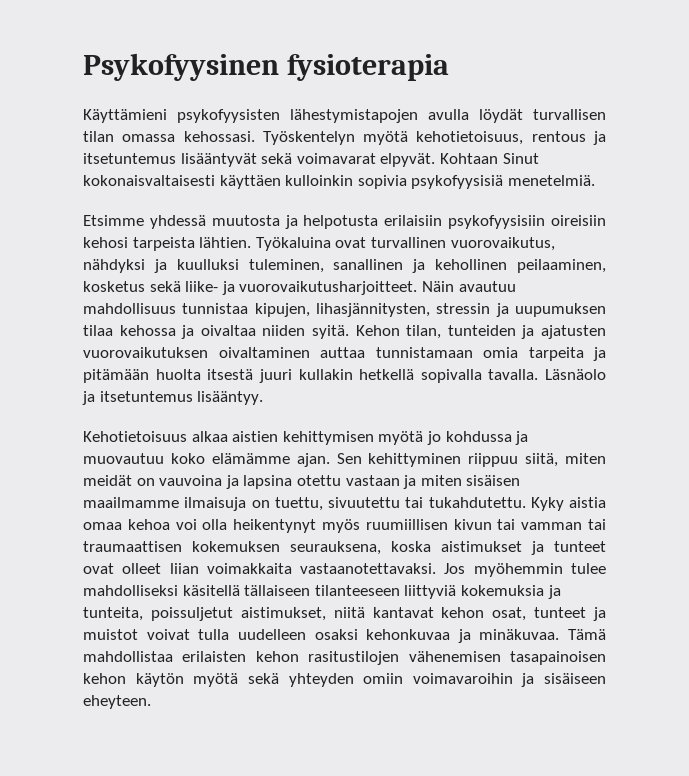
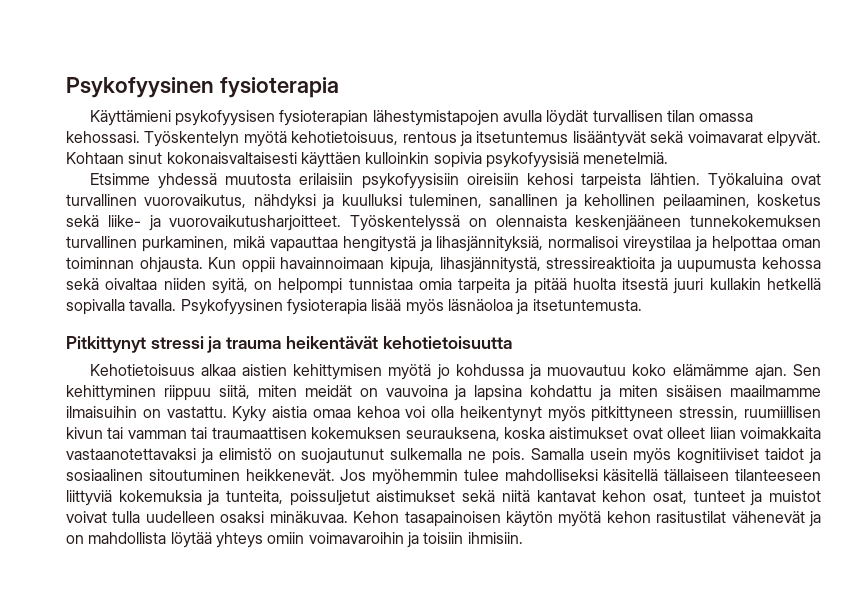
- Käyttämieni psykofyysisten lähestymistapojen avulla löydät turvallisen tilan omassa kehossasi.
+ Käyttämieni psykofyysisen fysioterapian lähestymistapojen avulla löydät turvallisen tilan omassa kehossasi.
- Kohtaan Sinut kokonaisvaltaisesti käyttäen kulloinkin sopivia psykofyysisiä menetelmiä.
+ Kohtaan sinut kokonaisvaltaisesti käyttäen kulloinkin sopivia psykofyysisiä menetelmiä.
- Etsimme yhdessä muutosta ja helpotusta erilaisiin psykofyysisiin oireisiin kehosi tarpeista lähtien.
+ Etsimme yhdessä muutosta erilaisiin psykofyysisiin oireisiin kehosi tarpeista lähtien.
- Näin avautuu mahdollisuus tunnistaa kipujen, lihasjännitysten, stressin ja uupumuksen tilaa kehossa ja oivaltaa niiden syitä. Kehon tilan, tunteiden ja ajatusten vuorovaikutuksen oivaltaminen auttaa tunnistamaan omia tarpeita ja pitämään huolta itsestä juuri kullakin hetkellä sopivalla tavalla.
+ Työskentelyssä on olennaista keskenjääneen tunnekokemuksen turvallinen purkaminen, mikä vapauttaa hengitystä ja lihasjännityksiä, normalisoi vireystilaa ja helpottaa oman toiminnan ohjausta. Kun oppii havainnoimaan kipuja, lihasjännitystä, stressireaktioita ja uupumusta kehossa sekä oivaltaa niiden syitä, on helpompi tunnistaa omia tarpeita ja pitää huolta itsestä juuri kullakin hetkellä sopivalla tavalla.
- Läsnäolo ja itsetuntemus lisääntyy.
+ Psykofyysinen fysioterapia lisää myös läsnäoloa ja itsetuntemusta.
+ Pitkittynyt stressi ja trauma heikentävät kehotietoisuutta
- Sen kehittyminen riippuu siitä, miten meidät on vauvoina ja lapsina otettu vastaan ja miten sisäisen maailmamme ilmaisuja on tuettu, sivuutettu tai tukahdutettu.
+ Sen kehittyminen riippuu siitä, miten meidät on vauvoina ja lapsina kohdattu ja miten sisäisen maailmamme ilmaisuihin on vastattu.
- Kyky aistia omaa kehoa voi olla heikentynyt myös ruumiillisen kivun tai vamman tai traumaattisen kokemuksen seurauksena, koska aistimukset ja tunteet ovat olleet liian voimakkaita vastaanotettavaksi.
+ Kyky aistia omaa kehoa voi olla heikentynyt myös pitkittyneen stressin, ruumiillisen kivun tai vamman tai traumaattisen kokemuksen seurauksena, koska aistimukset ovat olleet liian voimakkaita vastaanotettavaksi ja elimistö on suojautunut sulkemalla ne pois. Samalla usein myös kognitiiviset taidot ja sosiaalinen sitoutuminen heikkenevät.
- Jos myöhemmin tulee mahdolliseksi käsitellä tällaiseen tilanteeseen liittyviä kokemuksia ja tunteita, poissuljetut aistimukset, niitä kantavat kehon osat, tunteet ja muistot voivat tulla uudelleen osaksi kehonkuvaa ja minäkuvaa. Tämä mahdollistaa erilaisten kehon rasitustilojen vähenemisen tasapainoisen kehon käytön myötä sekä yhteyden omiin voimavaroihin ja sisäiseen eheyteen.
+ Jos myöhemmin tulee mahdolliseksi käsitellä tällaiseen tilanteeseen liittyviä kokemuksia ja tunteita, poissuljetut aistimukset sekä niitä kantavat kehon osat, tunteet ja muistot voivat tulla uudelleen osaksi minäkuvaa. Kehon tasapainoisen käytön myötä kehon rasitustilat vähenevät ja on mahdollista löytää yhteys omiin voimavaroihin ja toisiin ihmisiin.

